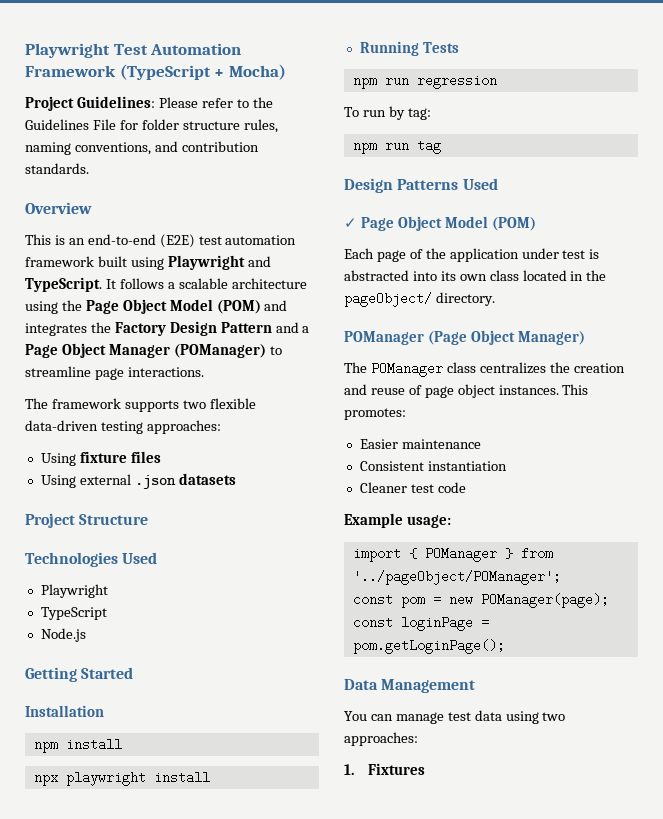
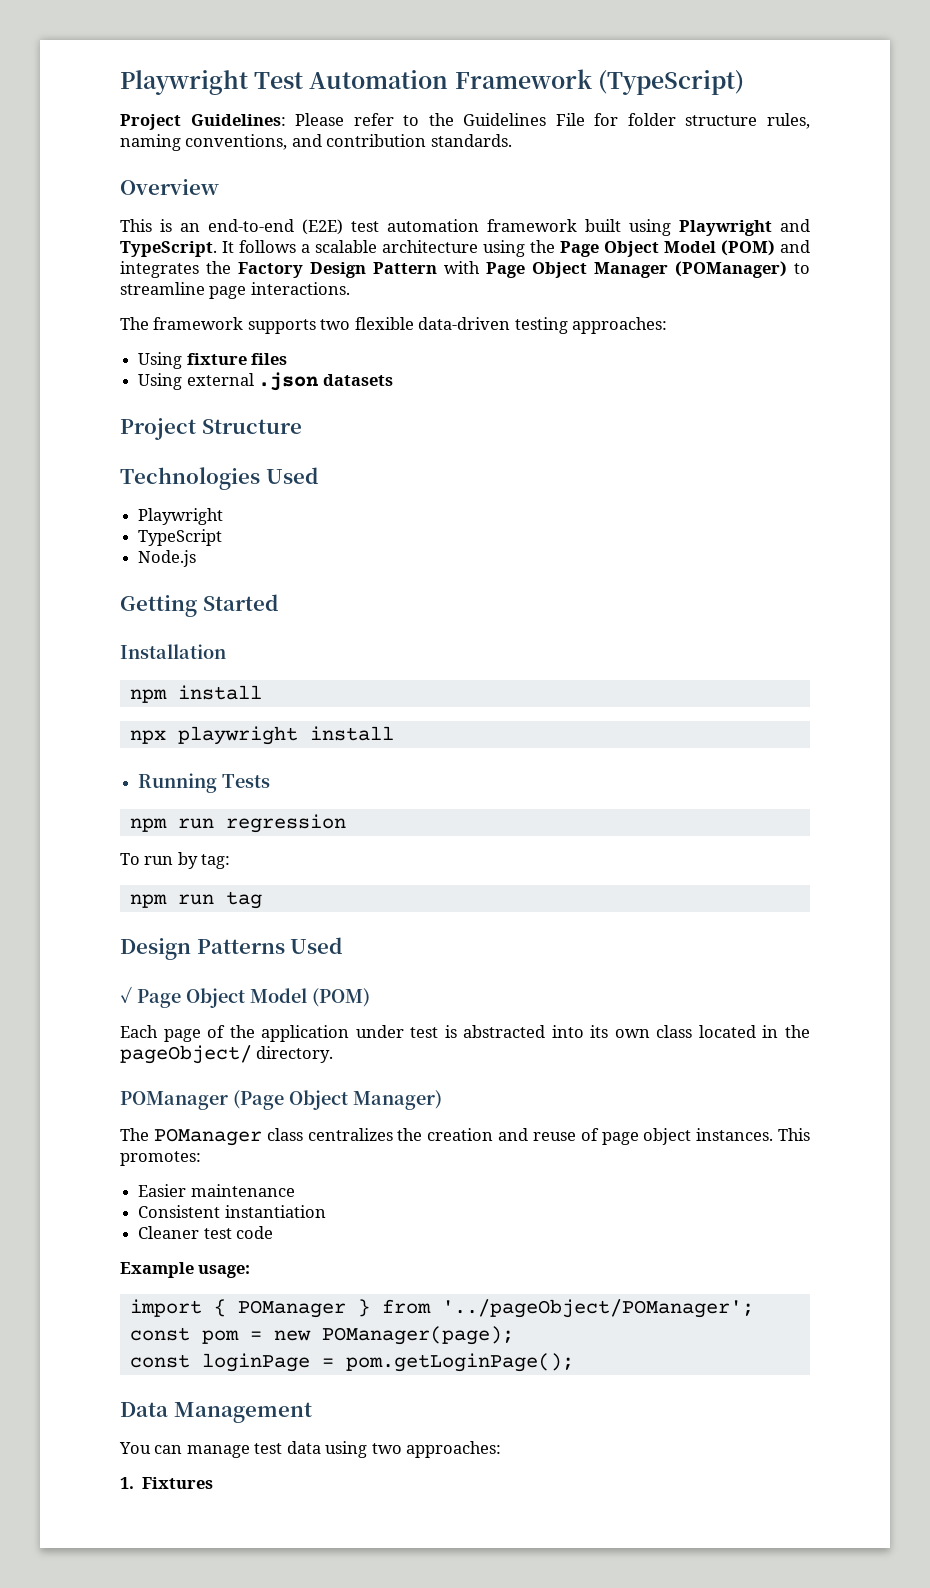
- Playwright Test Automation Framework (TypeScript + Mocha)
+ Playwright Test Automation Framework (TypeScript)
- It follows a scalable architecture using the Page Object Model (POM) and integrates the Factory Design Pattern and a Page Object Manager (POManager) to streamline page interactions.
+ It follows a scalable architecture using the Page Object Model (POM) and integrates the Factory Design Pattern with Page Object Manager (POManager) to streamline page interactions.

